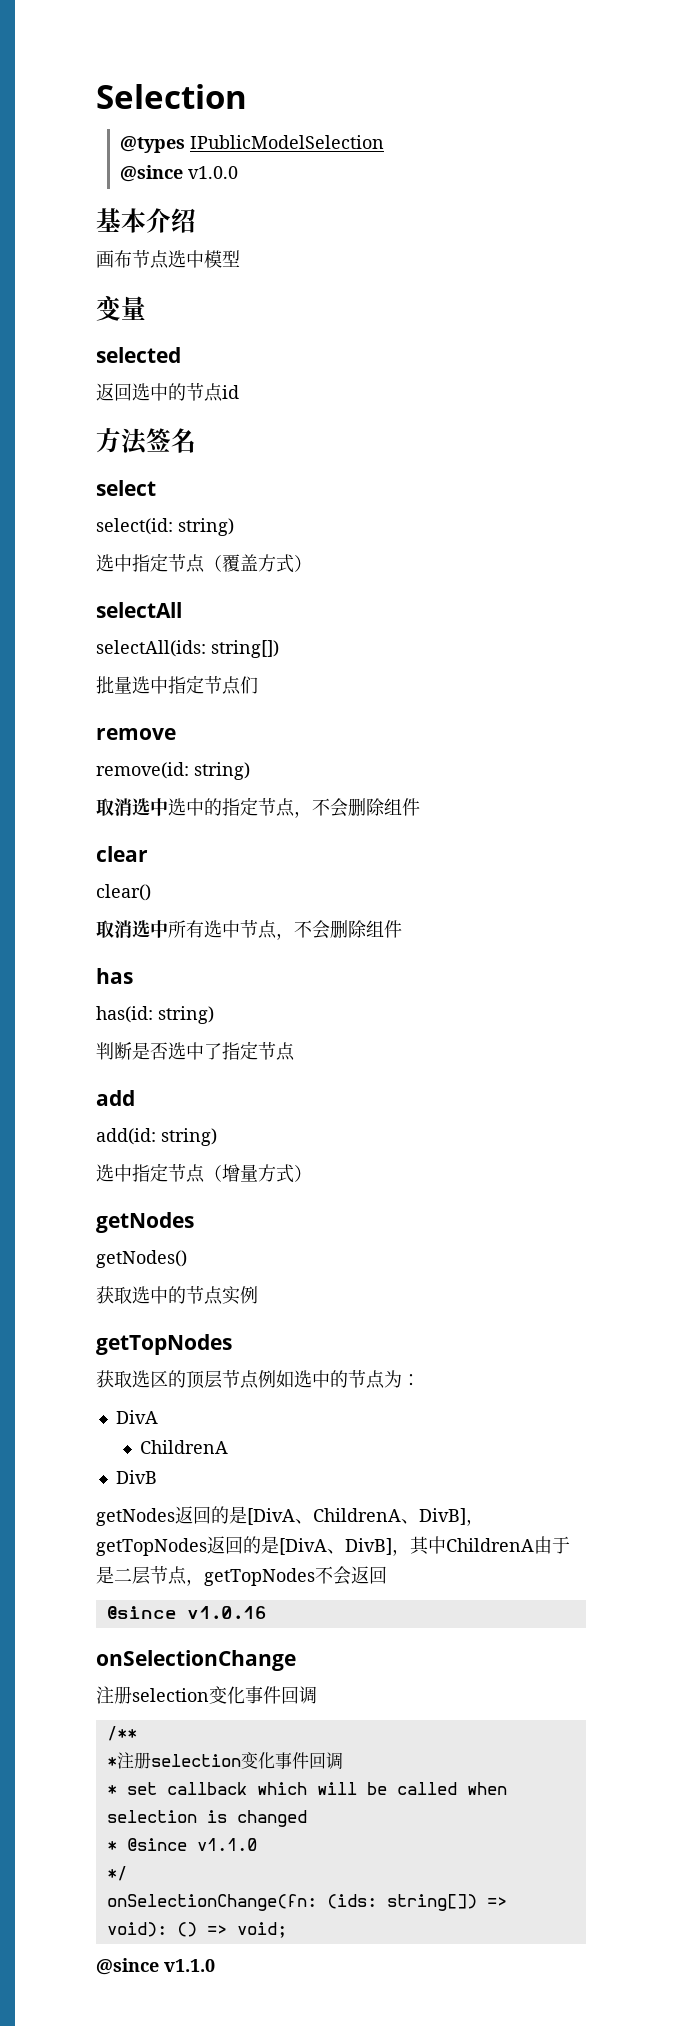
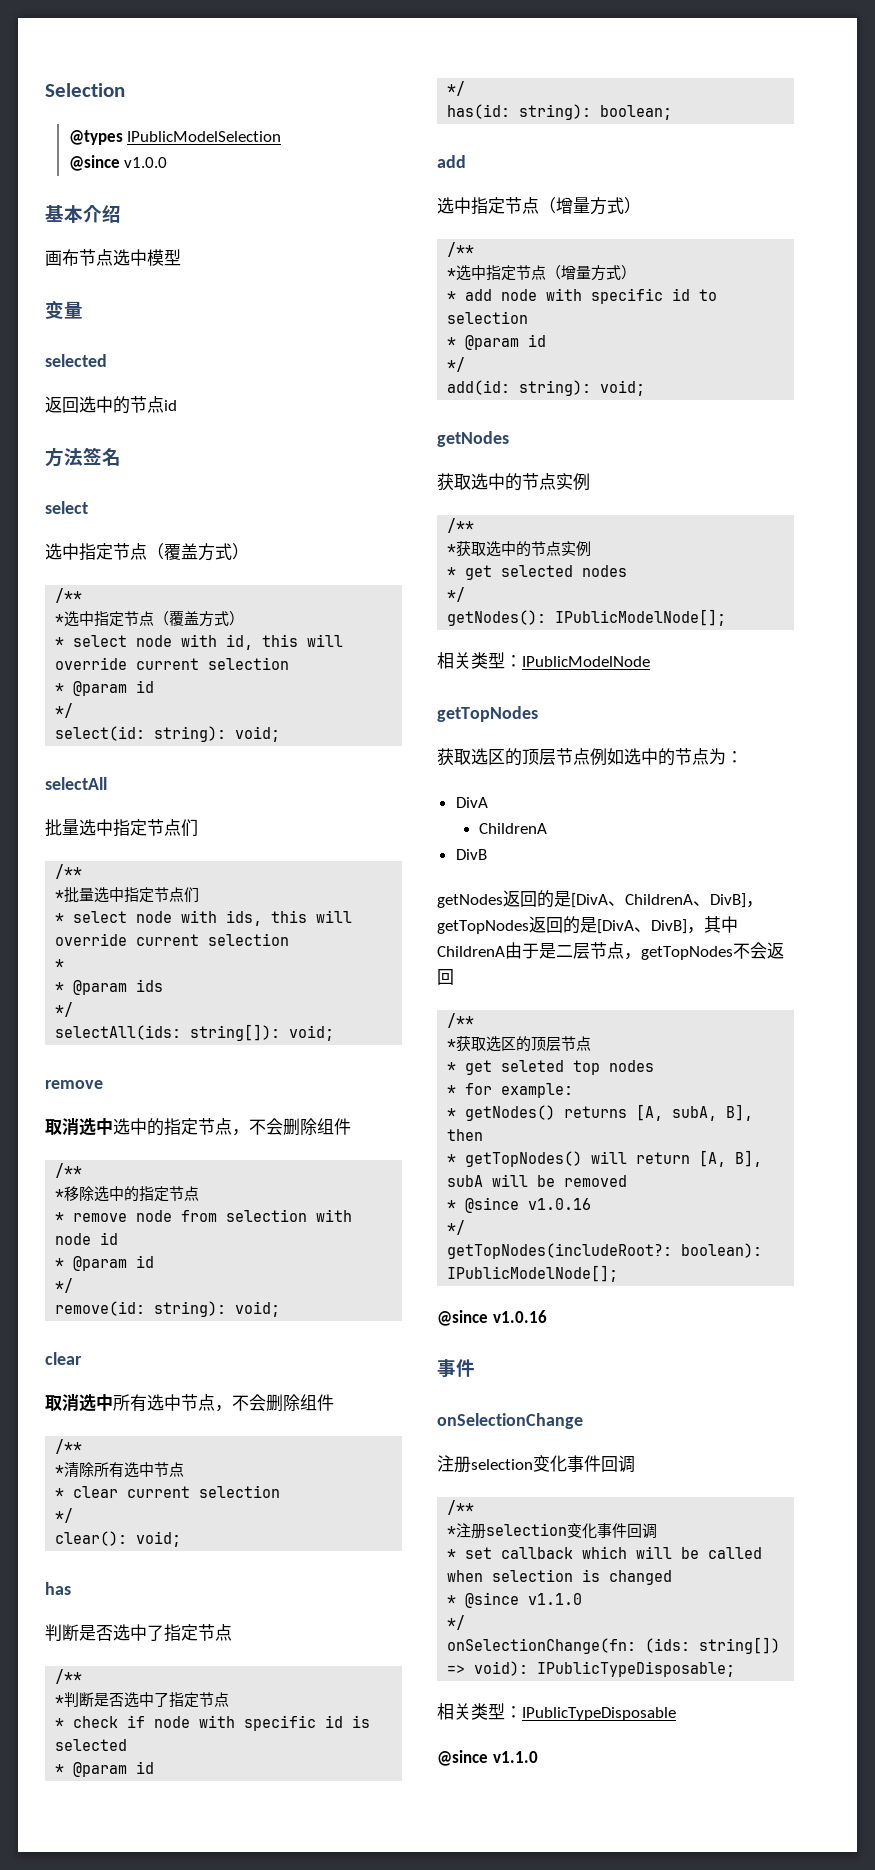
  方法签名
  select
- select(id: string)
  选中指定节点（覆盖方式）
+ /**
+ *选中指定节点（覆盖方式）
+ * select node with id, this will override current selection
+ * @param id
+ */
+ select(id: string): void;
  selectAll
- selectAll(ids: string[])
  批量选中指定节点们
+ /**
+ *批量选中指定节点们
+ * select node with ids, this will override current selection
+ *
+ * @param ids
+ */
+ selectAll(ids: string[]): void;
  remove
- remove(id: string)
  取消选中选中的指定节点，不会删除组件
+ /**
+ *移除选中的指定节点
+ * remove node from selection with node id
+ * @param id
+ */
+ remove(id: string): void;
  clear
- clear()
  取消选中所有选中节点，不会删除组件
+ /**
+ *清除所有选中节点
+ * clear current selection
+ */
+ clear(): void;
  has
- has(id: string)
  判断是否选中了指定节点
+ /**
+ *判断是否选中了指定节点
+ * check if node with specific id is selected
+ * @param id
+ */
+ has(id: string): boolean;
  add
- add(id: string)
  选中指定节点（增量方式）
+ /**
+ *选中指定节点（增量方式）
+ * add node with specific id to selection
+ * @param id
+ */
+ add(id: string): void;
  getNodes
- getNodes()
  获取选中的节点实例
+ /**
+ *获取选中的节点实例
+ * get selected nodes
+ */
+ getNodes(): IPublicModelNode[];
+ 相关类型：IPublicModelNode
  getNodes返回的是[DivA、ChildrenA、DivB]，getTopNodes返回的是[DivA、DivB]，其中ChildrenA由于是二层节点，getTopNodes不会返回
+ /**
+ *获取选区的顶层节点
+ * get seleted top nodes
+ * for example:
+ * getNodes() returns [A, subA, B], then
+ * getTopNodes() will return [A, B], subA will be removed
+ * @since v1.0.16
+ */
+ getTopNodes(includeRoot?: boolean): IPublicModelNode[];
  @since v1.0.16
+ 事件
- onSelectionChange(fn: (ids: string[]) => void): () => void;
+ onSelectionChange(fn: (ids: string[]) => void): IPublicTypeDisposable;
+ 相关类型：IPublicTypeDisposable

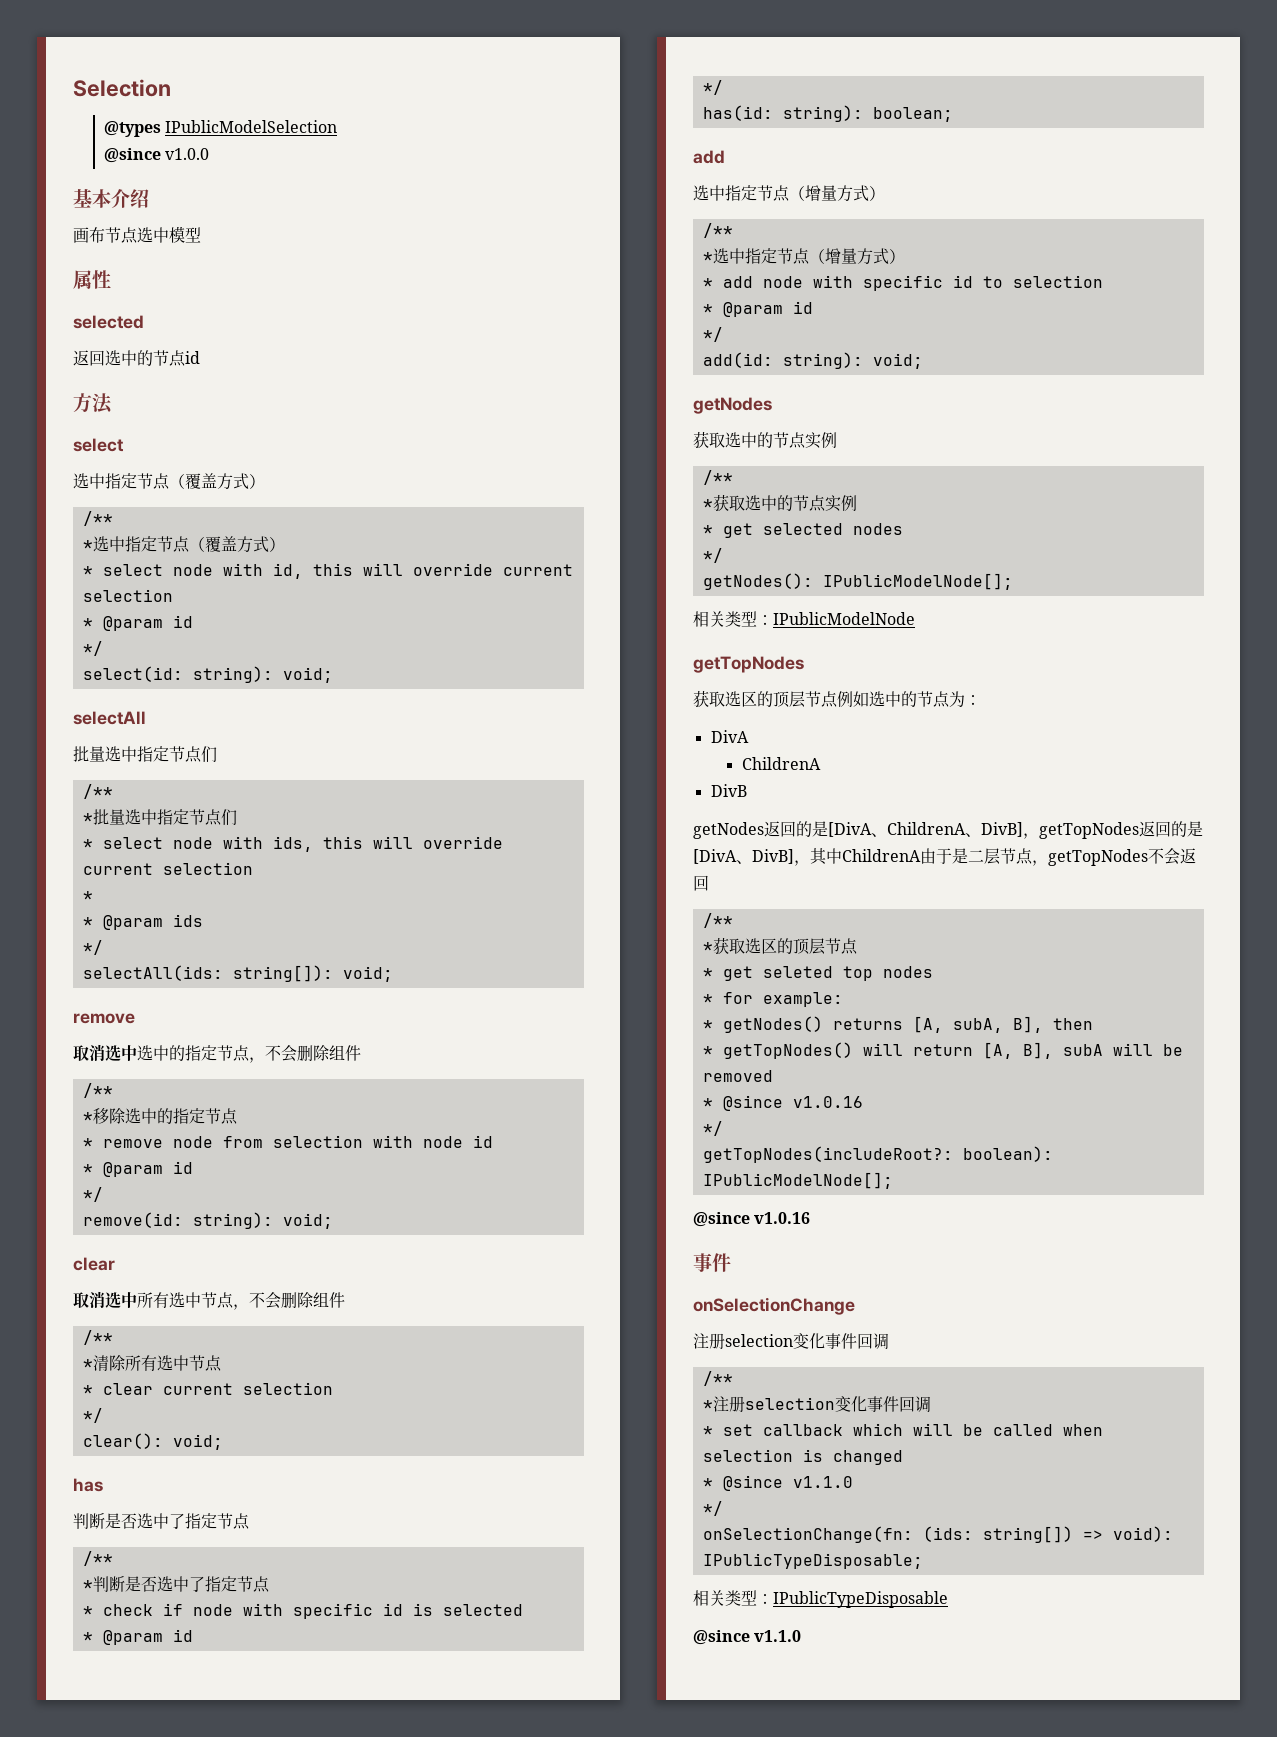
- 变量
+ 属性
- 方法签名
+ 方法

